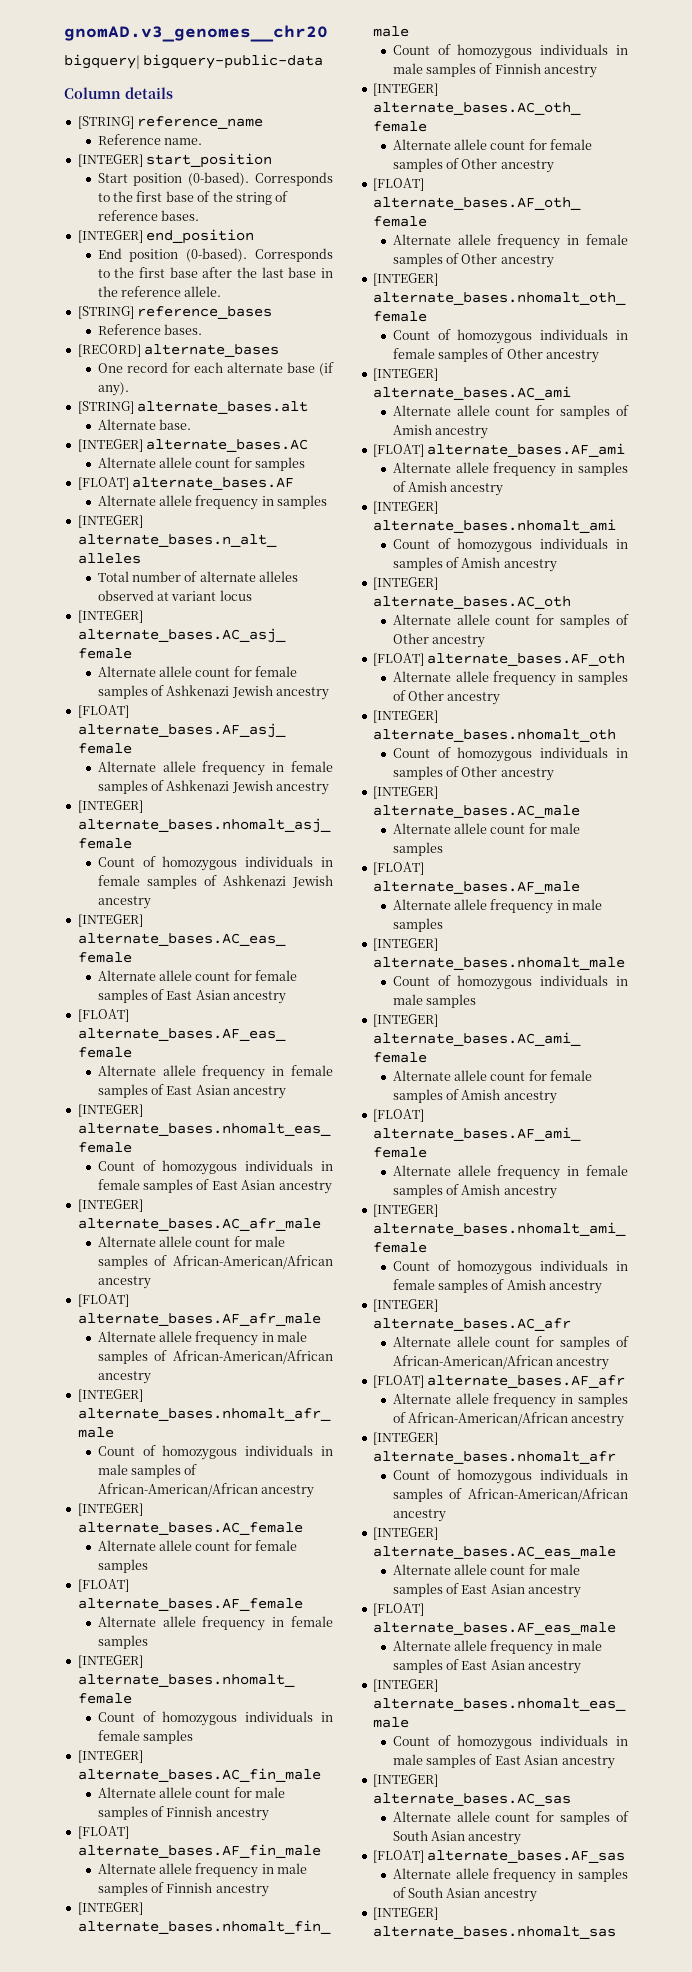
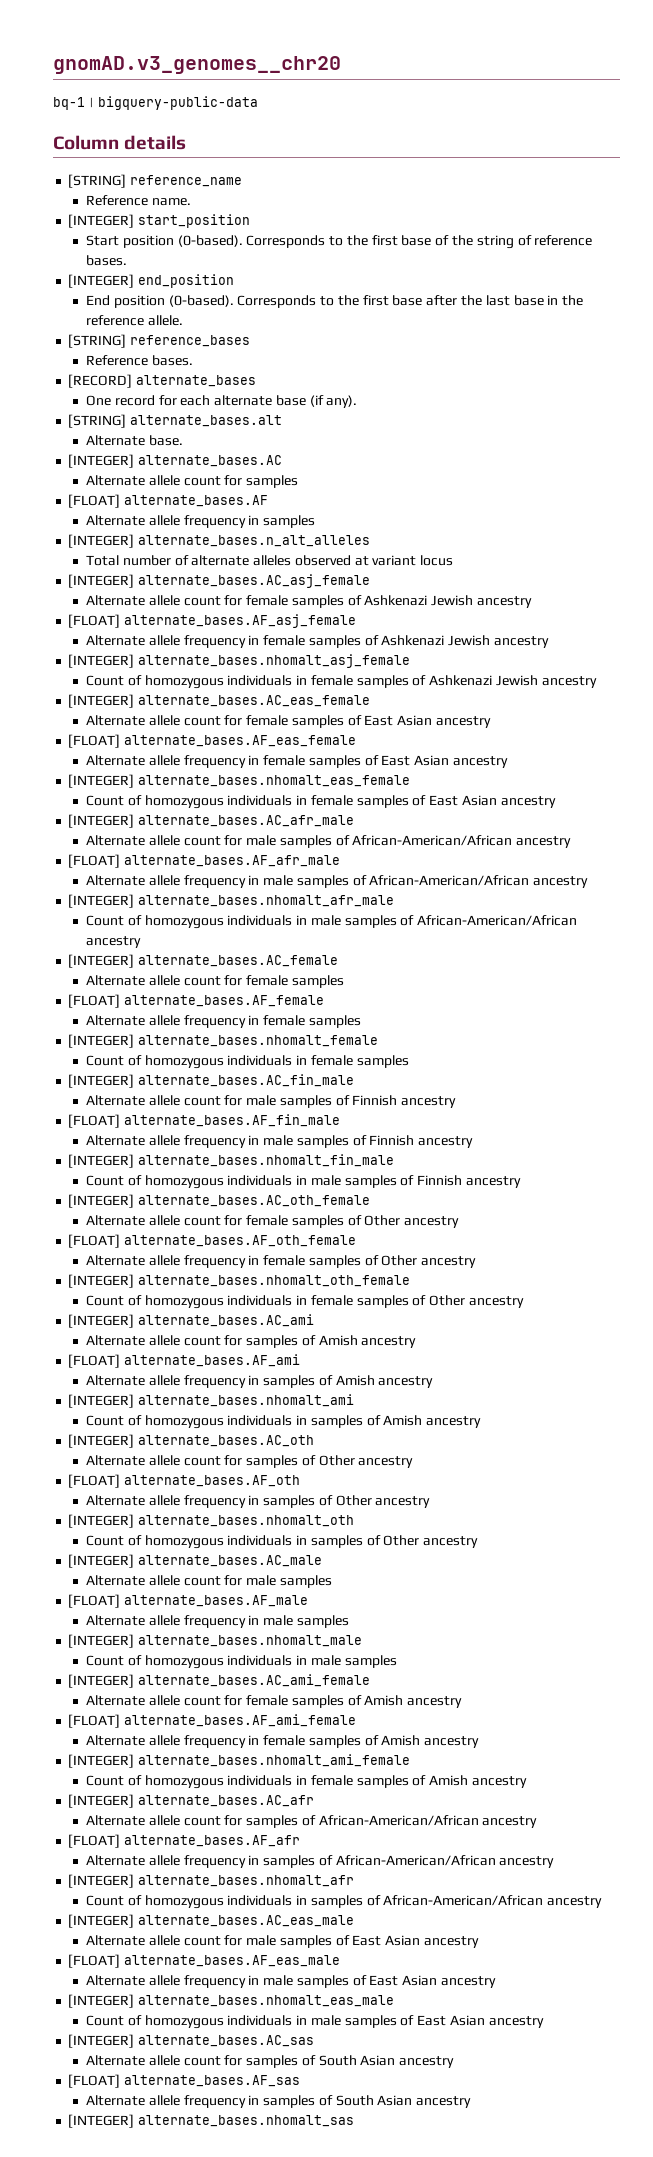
- bigquery| bigquery-public-data
+ bq-1 | bigquery-public-data

